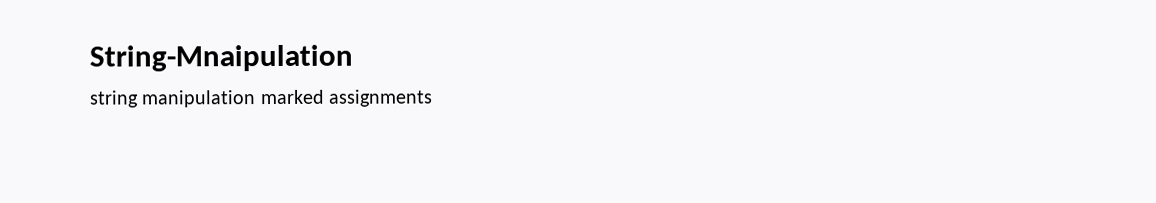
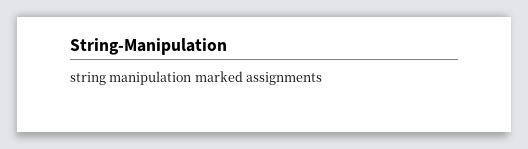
- String-Mnaipulation
+ String-Manipulation

